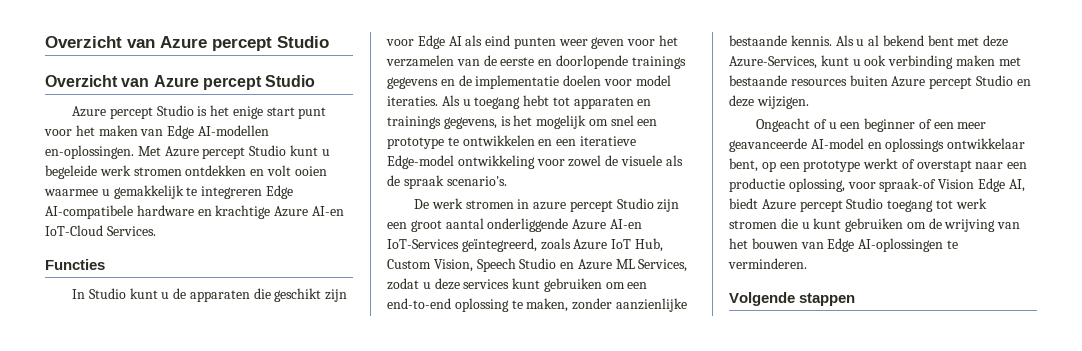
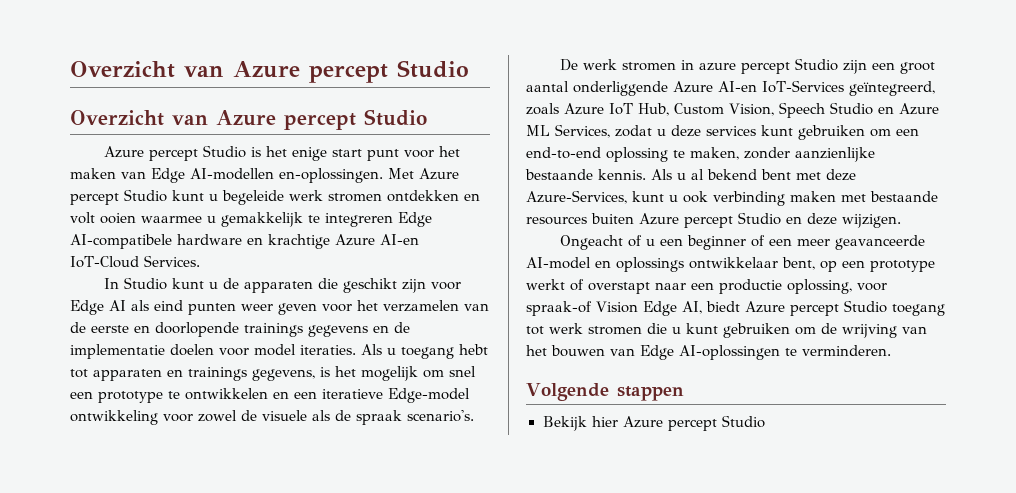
- Functies
+ Bekijk hier Azure percept Studio

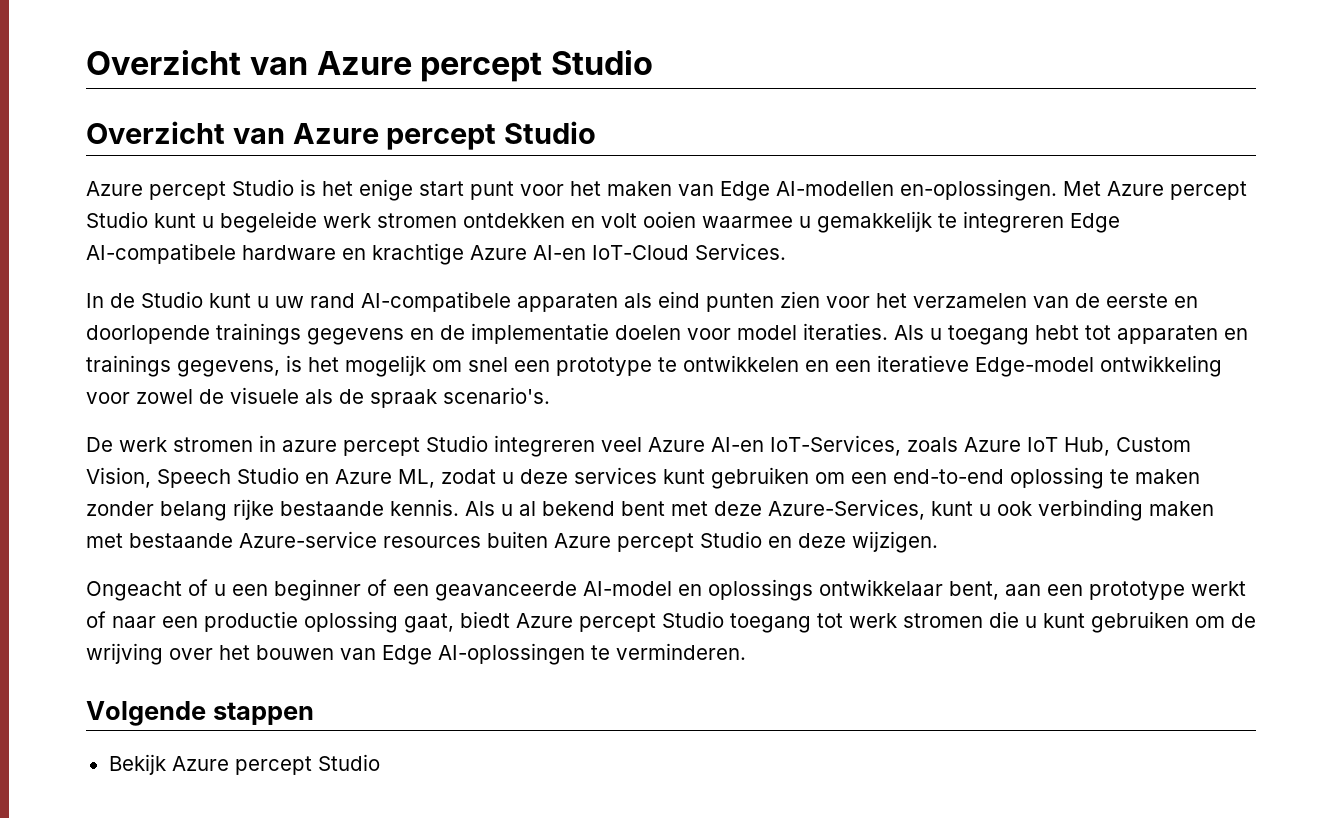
- In Studio kunt u de apparaten die geschikt zijn voor Edge AI als eind punten weer geven voor het verzamelen van de eerste en doorlopende trainings gegevens en de implementatie doelen voor model iteraties.
+ In de Studio kunt u uw rand AI-compatibele apparaten als eind punten zien voor het verzamelen van de eerste en doorlopende trainings gegevens en de implementatie doelen voor model iteraties.
- De werk stromen in azure percept Studio zijn een groot aantal onderliggende Azure AI-en IoT-Services geïntegreerd, zoals Azure IoT Hub, Custom Vision, Speech Studio en Azure ML Services, zodat u deze services kunt gebruiken om een end-to-end oplossing te maken, zonder aanzienlijke bestaande kennis.
+ De werk stromen in azure percept Studio integreren veel Azure AI-en IoT-Services, zoals Azure IoT Hub, Custom Vision, Speech Studio en Azure ML, zodat u deze services kunt gebruiken om een end-to-end oplossing te maken zonder belang rijke bestaande kennis.
- Als u al bekend bent met deze Azure-Services, kunt u ook verbinding maken met bestaande resources buiten Azure percept Studio en deze wijzigen.
+ Als u al bekend bent met deze Azure-Services, kunt u ook verbinding maken met bestaande Azure-service resources buiten Azure percept Studio en deze wijzigen.
- Ongeacht of u een beginner of een meer geavanceerde AI-model en oplossings ontwikkelaar bent, op een prototype werkt of overstapt naar een productie oplossing, voor spraak-of Vision Edge AI, biedt Azure percept Studio toegang tot werk stromen die u kunt gebruiken om de wrijving van het bouwen van Edge AI-oplossingen te verminderen.
+ Ongeacht of u een beginner of een geavanceerde AI-model en oplossings ontwikkelaar bent, aan een prototype werkt of naar een productie oplossing gaat, biedt Azure percept Studio toegang tot werk stromen die u kunt gebruiken om de wrijving over het bouwen van Edge AI-oplossingen te verminderen.
- Bekijk hier Azure percept Studio
+ Bekijk Azure percept Studio

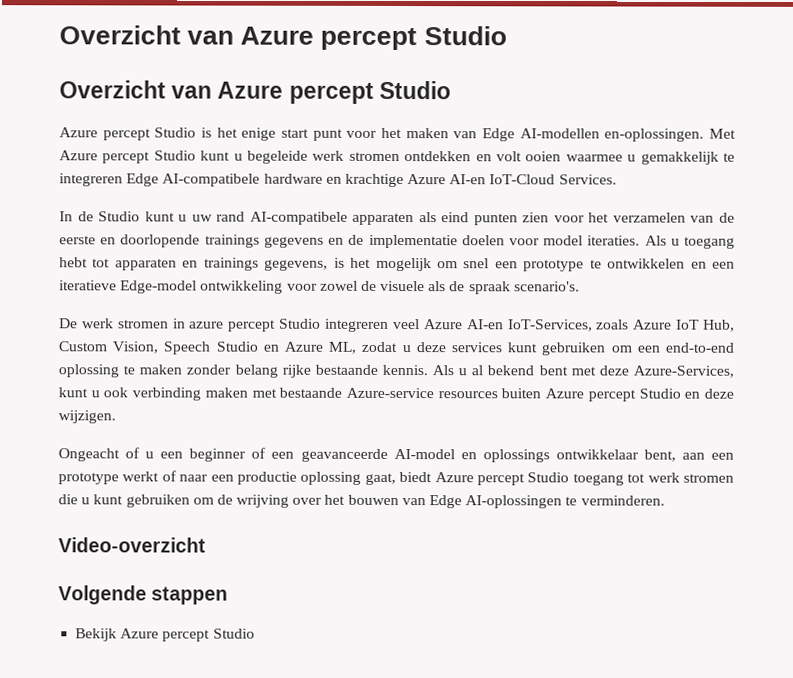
+ Video-overzicht

